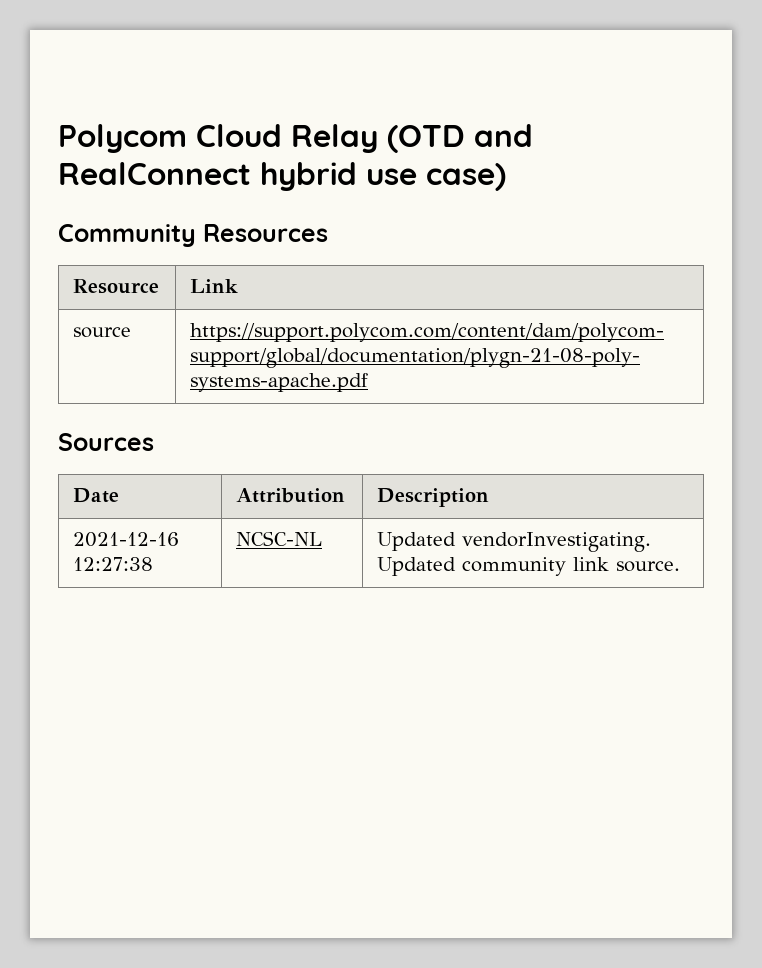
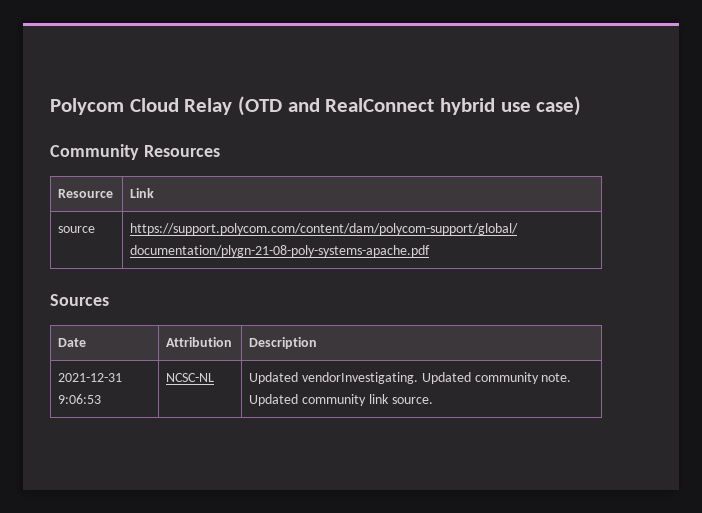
- 2021-12-16 12:27:38 | NCSC-NL | Updated vendorInvestigating. Updated community link source.
+ 2021-12-31 9:06:53 | NCSC-NL | Updated vendorInvestigating. Updated community note. Updated community link source.

